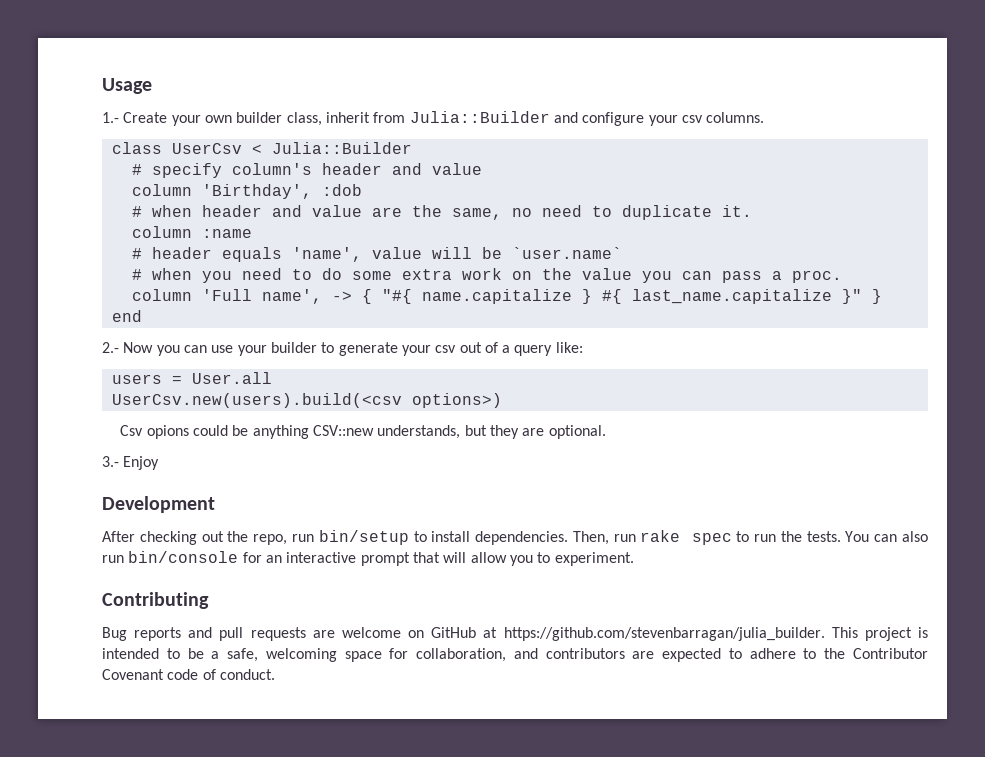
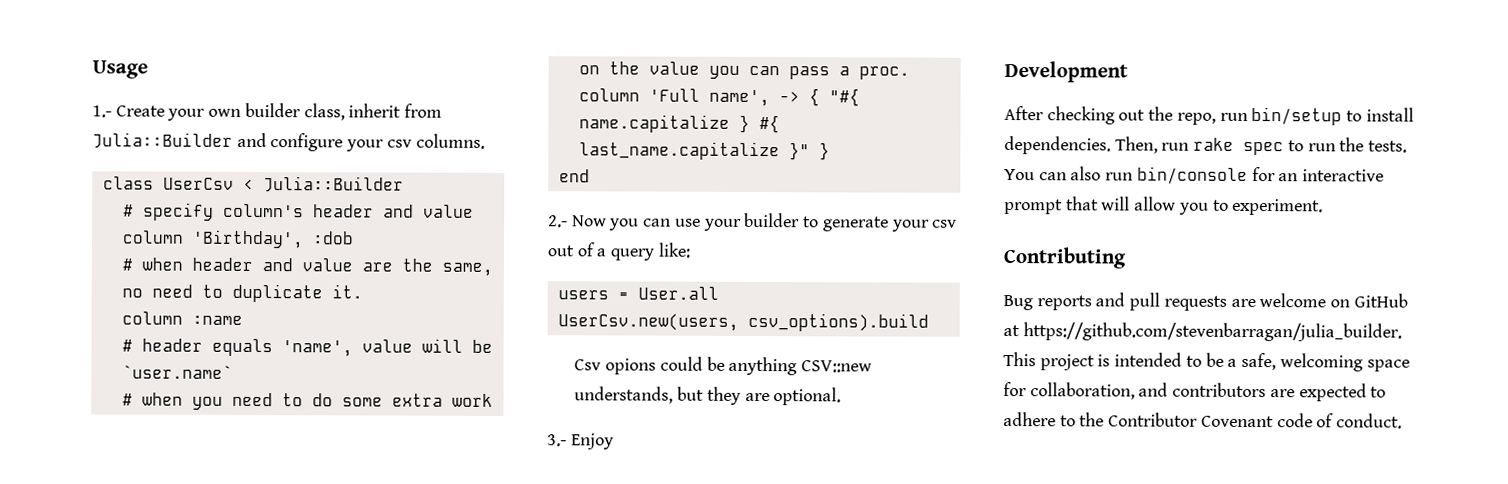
- UserCsv.new(users).build(<csv options>)
+ UserCsv.new(users, csv_options).build

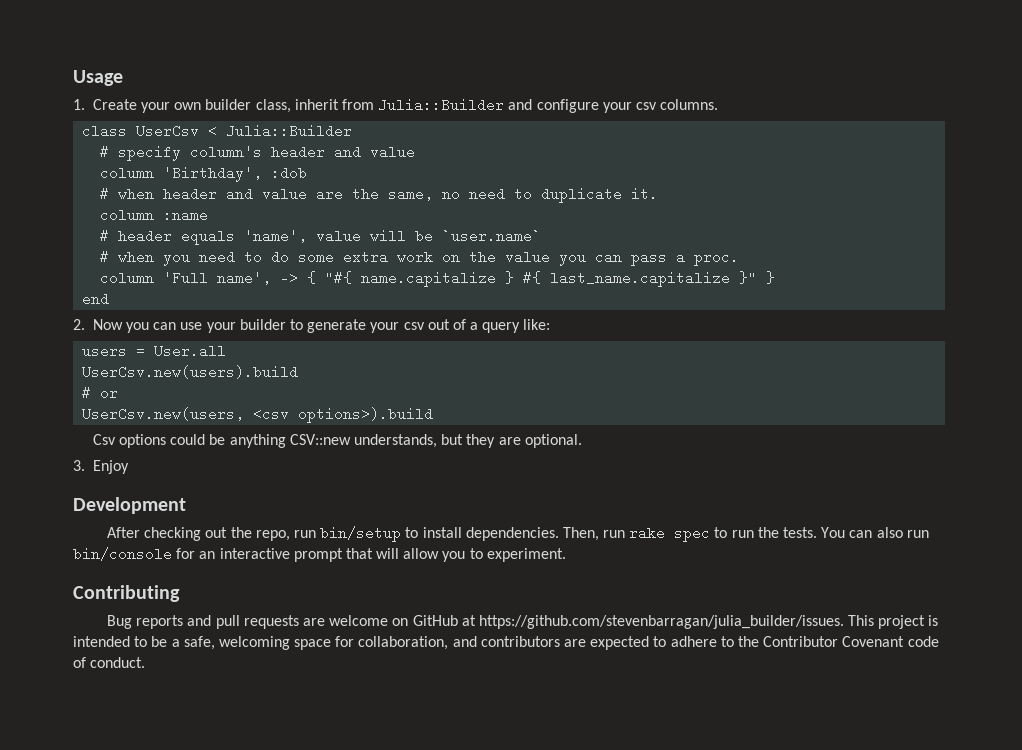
- 1.- Create your own builder class, inherit from Julia::Builder and configure your csv columns.
+ 1. Create your own builder class, inherit from Julia::Builder and configure your csv columns.
- 2.- Now you can use your builder to generate your csv out of a query like:
+ 2. Now you can use your builder to generate your csv out of a query like:
+ UserCsv.new(users).build
+ # or
- UserCsv.new(users, csv_options).build
+ UserCsv.new(users, <csv options>).build
- Csv opions could be anything CSV::new understands, but they are optional.
+ Csv options could be anything CSV::new understands, but they are optional.
- 3.- Enjoy
+ 3. Enjoy
- Bug reports and pull requests are welcome on GitHub at https://github.com/stevenbarragan/julia_builder. This project is intended to be a safe, welcoming space for collaboration, and contributors are expected to adhere to the Contributor Covenant code of conduct.
+ Bug reports and pull requests are welcome on GitHub at https://github.com/stevenbarragan/julia_builder/issues. This project is intended to be a safe, welcoming space for collaboration, and contributors are expected to adhere to the Contributor Covenant code of conduct.

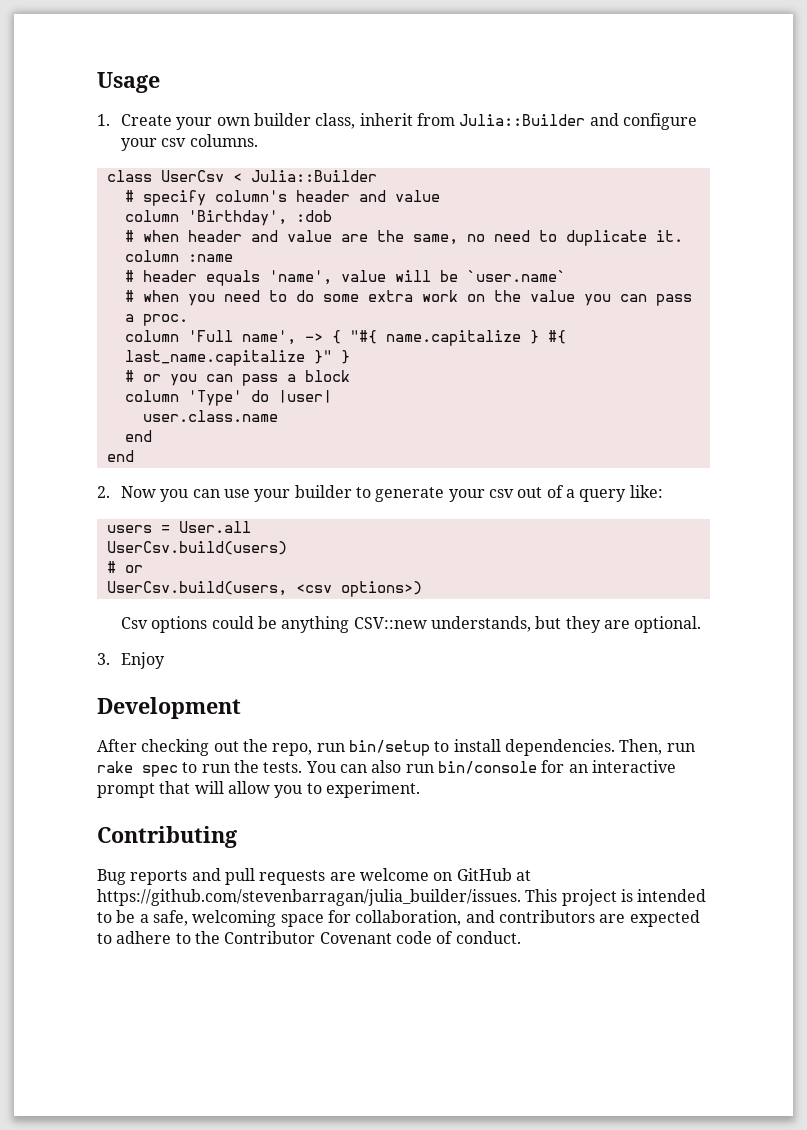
+ # or you can pass a block
+ column 'Type' do |user|
+ user.class.name
+ end
- UserCsv.new(users).build
+ UserCsv.build(users)
- UserCsv.new(users, <csv options>).build
+ UserCsv.build(users, <csv options>)

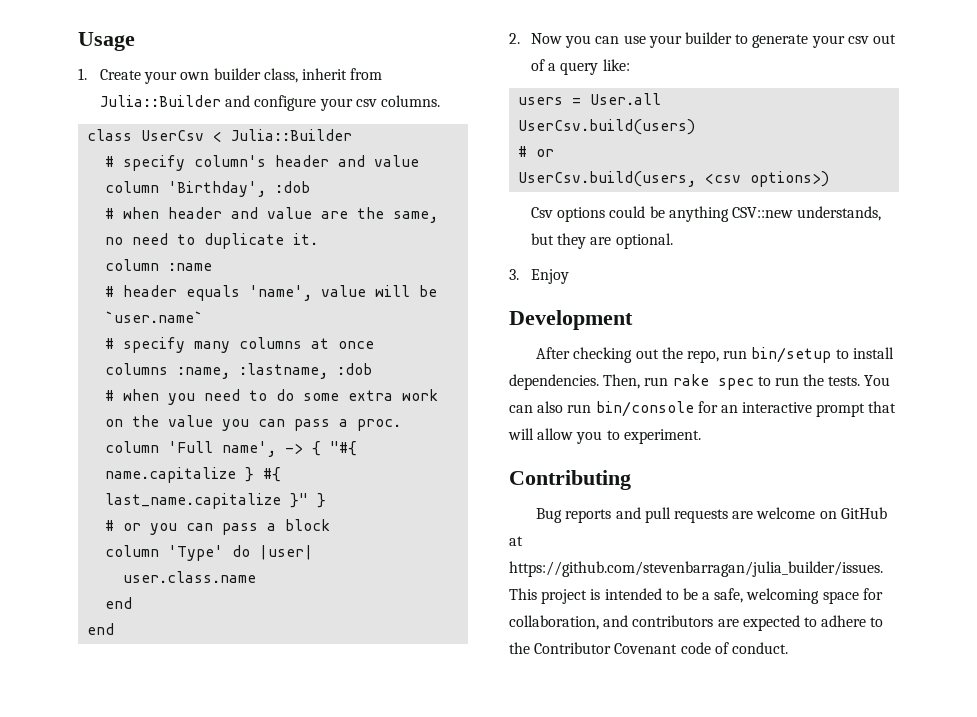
+ # specify many columns at once
+ columns :name, :lastname, :dob

